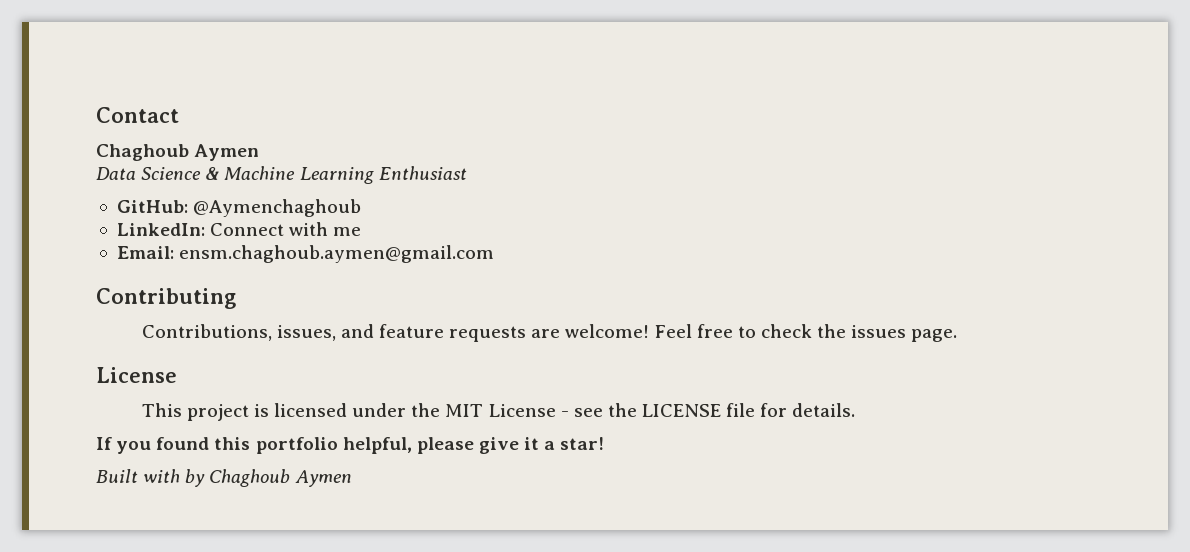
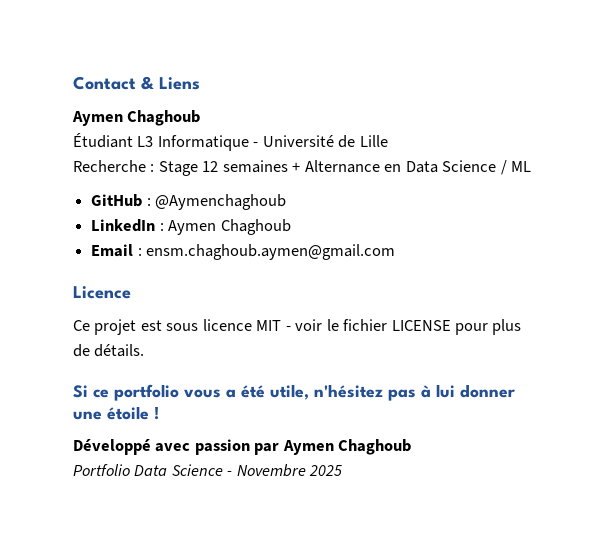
- Contact
- Chaghoub Aymen
- Data Science & Machine Learning Enthusiast
- GitHub: @Aymenchaghoub
- LinkedIn: Connect with me
- Email: ensm.chaghoub.aymen@gmail.com
- Contributing
- Contributions, issues, and feature requests are welcome! Feel free to check the issues page.
- License
- This project is licensed under the MIT License - see the LICENSE file for details.
- If you found this portfolio helpful, please give it a star!
- Built with by Chaghoub Aymen
+ Contact & Liens
+ Aymen Chaghoub
+ Étudiant L3 Informatique - Université de Lille
+ Recherche : Stage 12 semaines + Alternance en Data Science / ML
+ GitHub : @Aymenchaghoub
+ LinkedIn : Aymen Chaghoub
+ Email : ensm.chaghoub.aymen@gmail.com
+ Licence
+ Ce projet est sous licence MIT - voir le fichier LICENSE pour plus de détails.
+ Si ce portfolio vous a été utile, n'hésitez pas à lui donner une étoile !
+ Développé avec passion par Aymen Chaghoub
+ Portfolio Data Science - Novembre 2025

